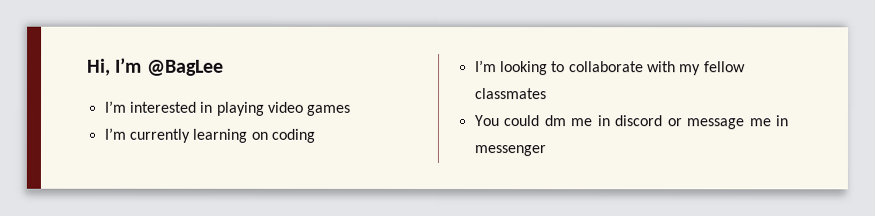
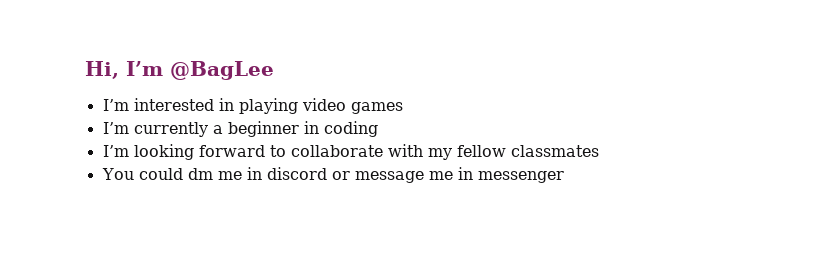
- I’m currently learning on coding
+ I’m currently a beginner in coding
- I’m looking to collaborate with my fellow classmates
+ I’m looking forward to collaborate with my fellow classmates

